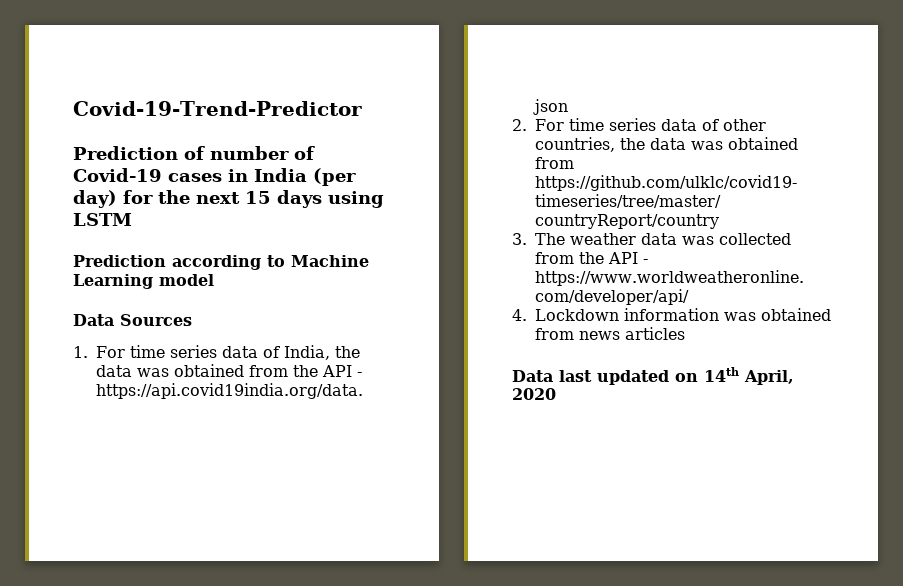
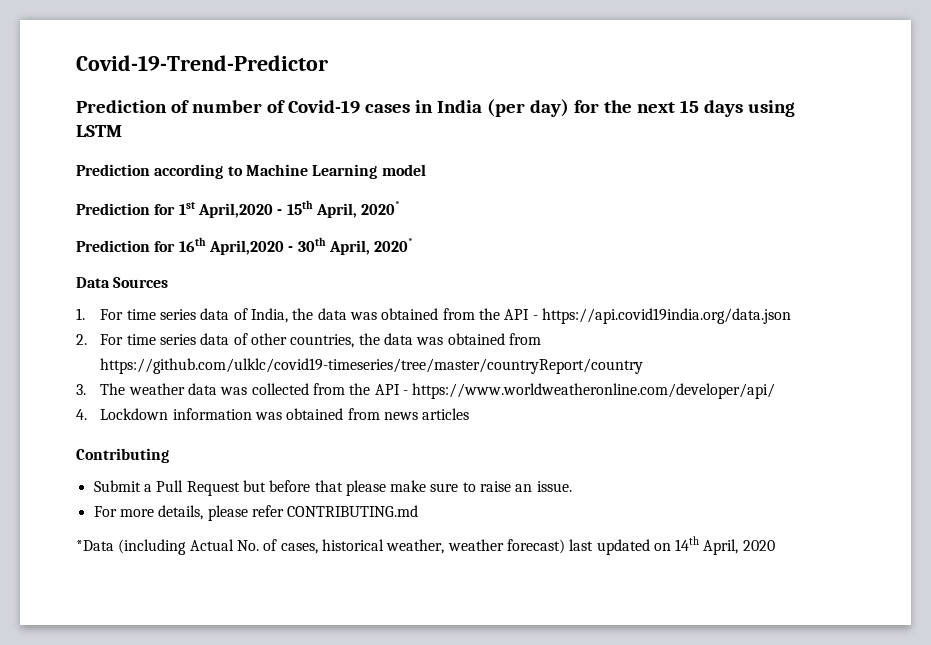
+ Prediction for 1st April,2020 - 15th April, 2020*
+ Prediction for 16th April,2020 - 30th April, 2020*
- Data last updated on 14th April, 2020
+ Contributing
+ Submit a Pull Request but before that please make sure to raise an issue.
+ For more details, please refer CONTRIBUTING.md
+ *Data (including Actual No. of cases, historical weather, weather forecast) last updated on 14th April, 2020

